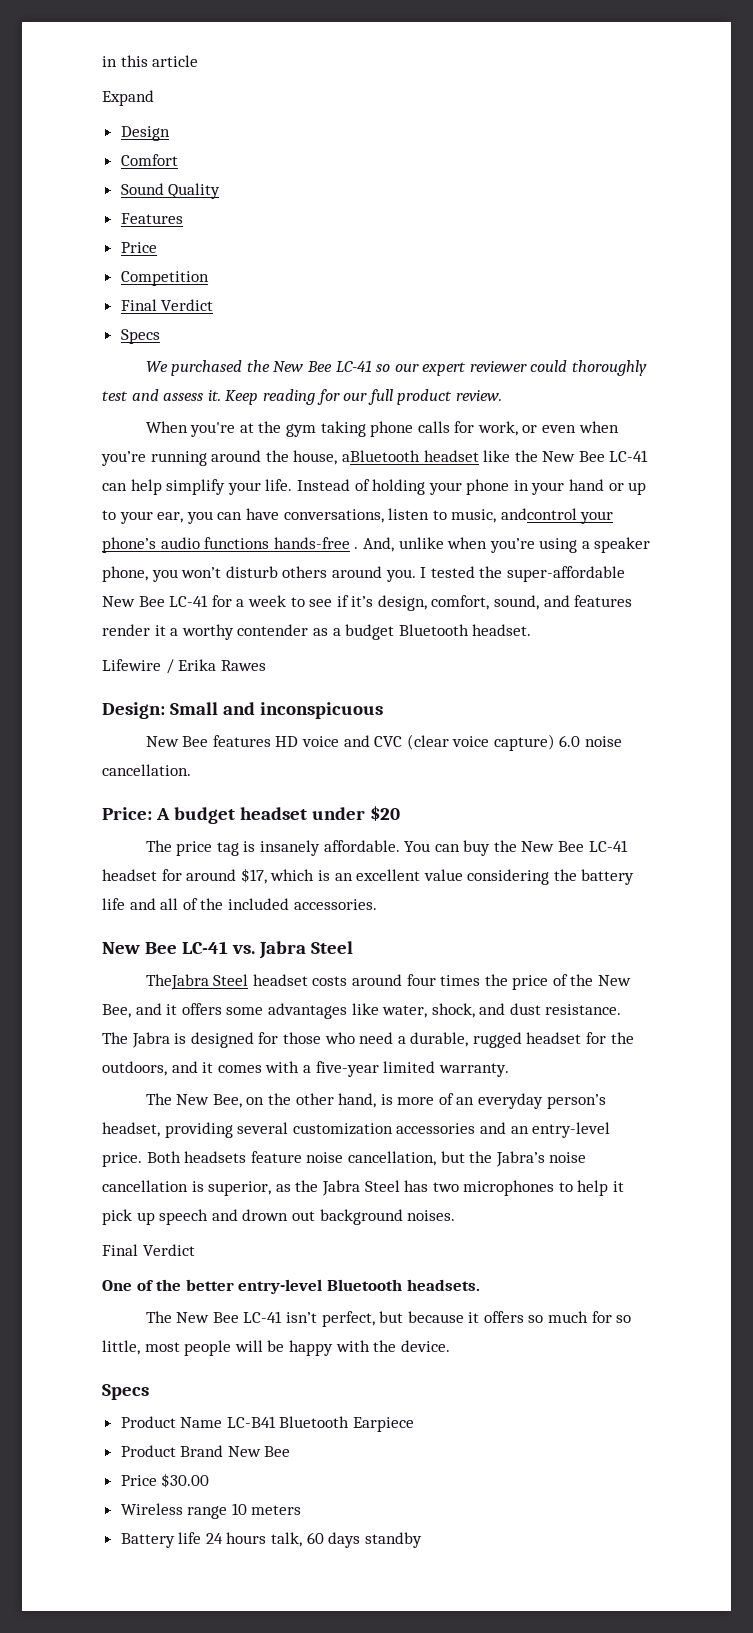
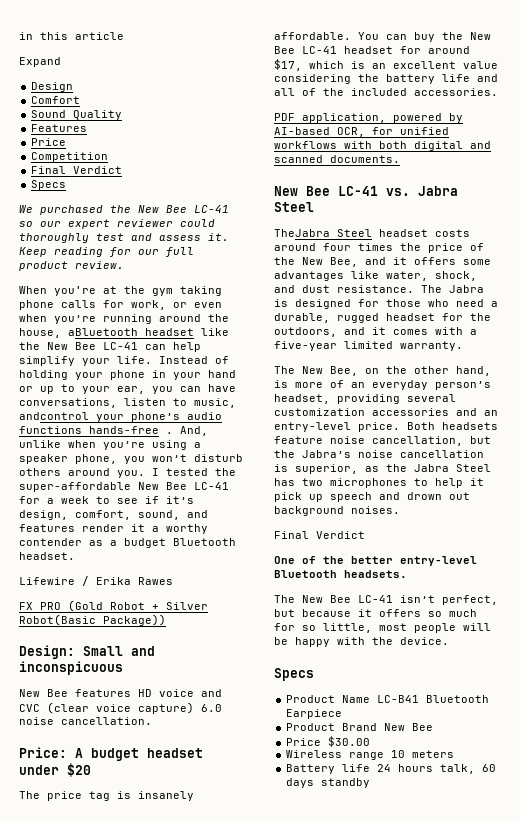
+ FX PRO (Gold Robot + Silver Robot(Basic Package))
+ PDF application, powered by AI-based OCR, for unified workflows with both digital and scanned documents.

